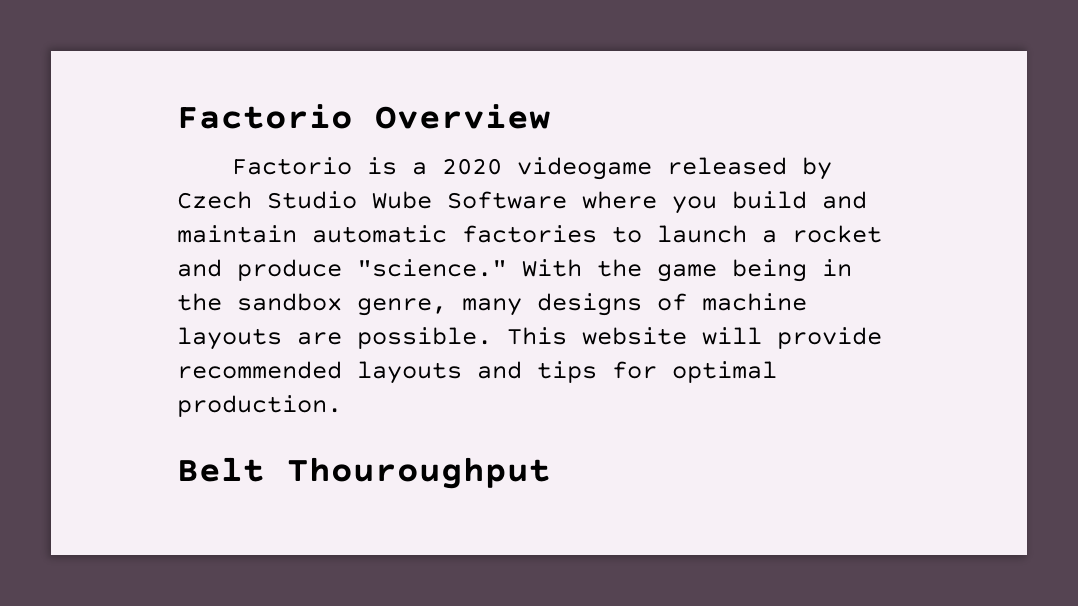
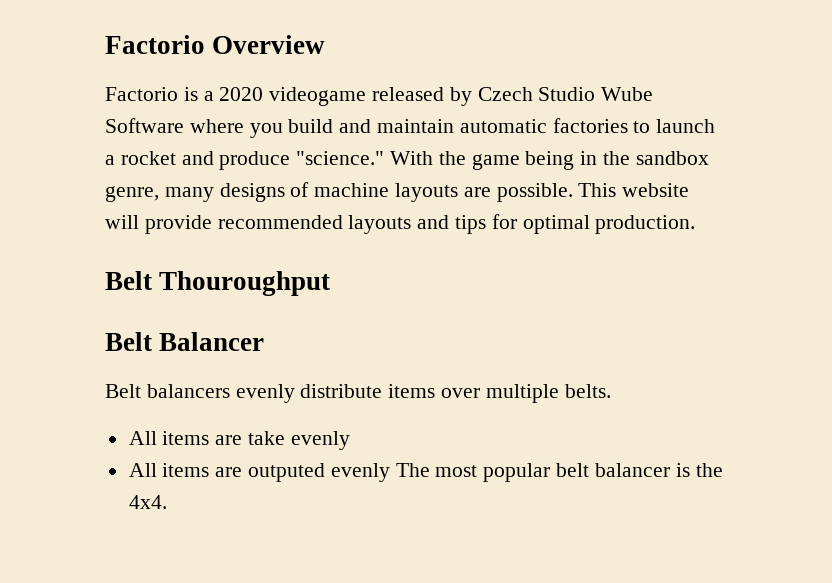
+ Belt Balancer
+ Belt balancers evenly distribute items over multiple belts.
+ All items are take evenly
+ All items are outputed evenly The most popular belt balancer is the 4x4.

